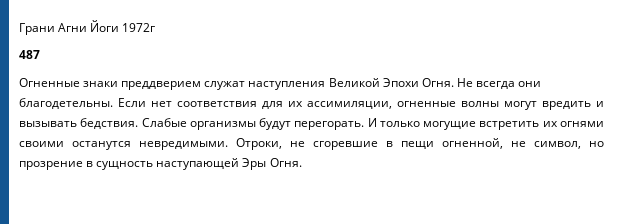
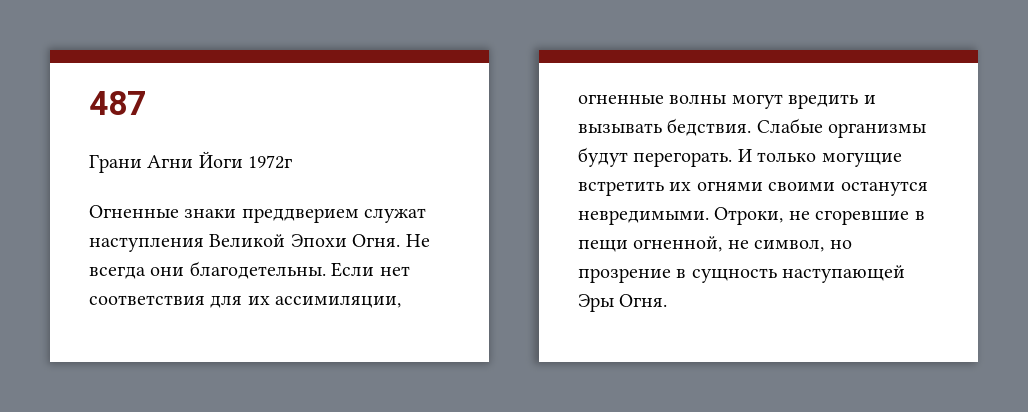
+ 487
- 487

